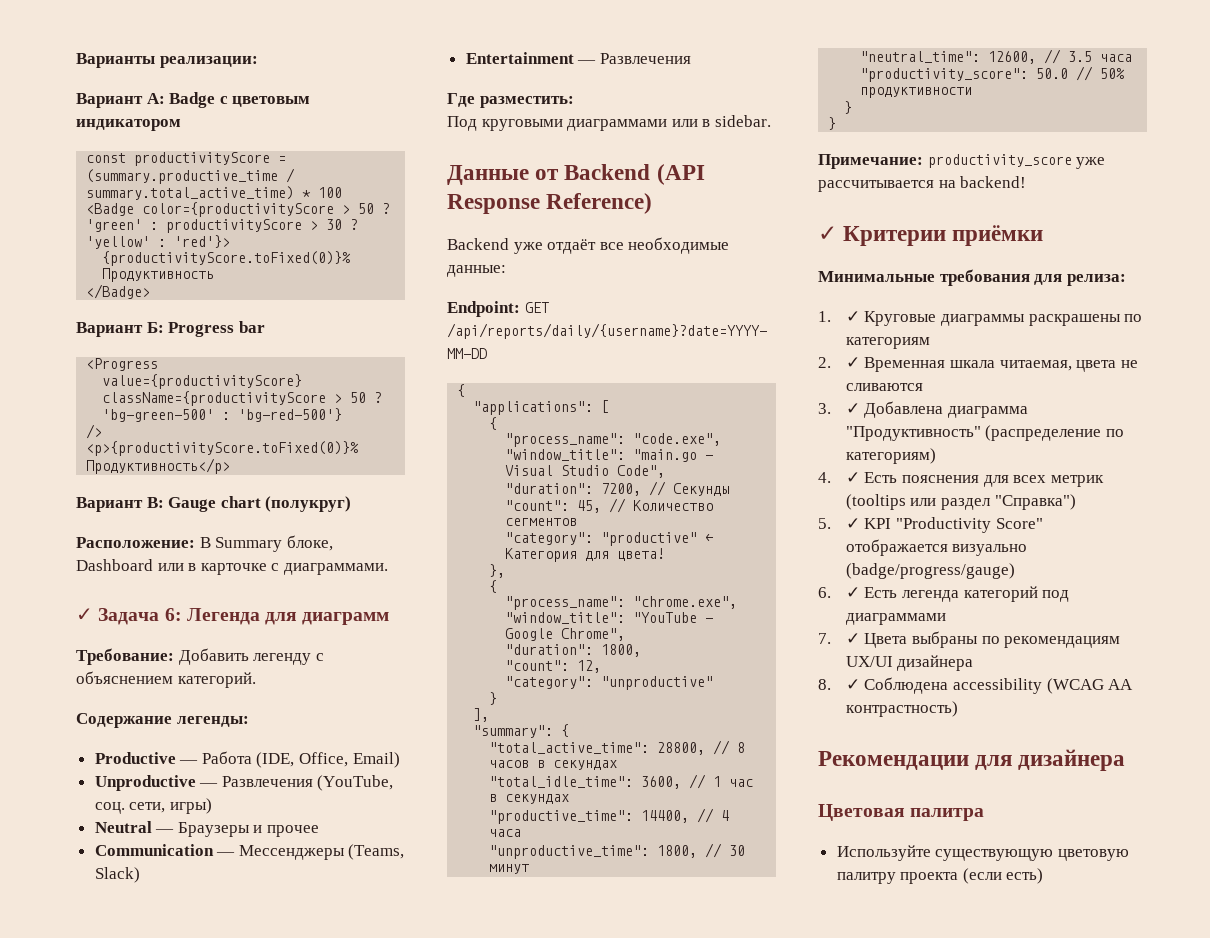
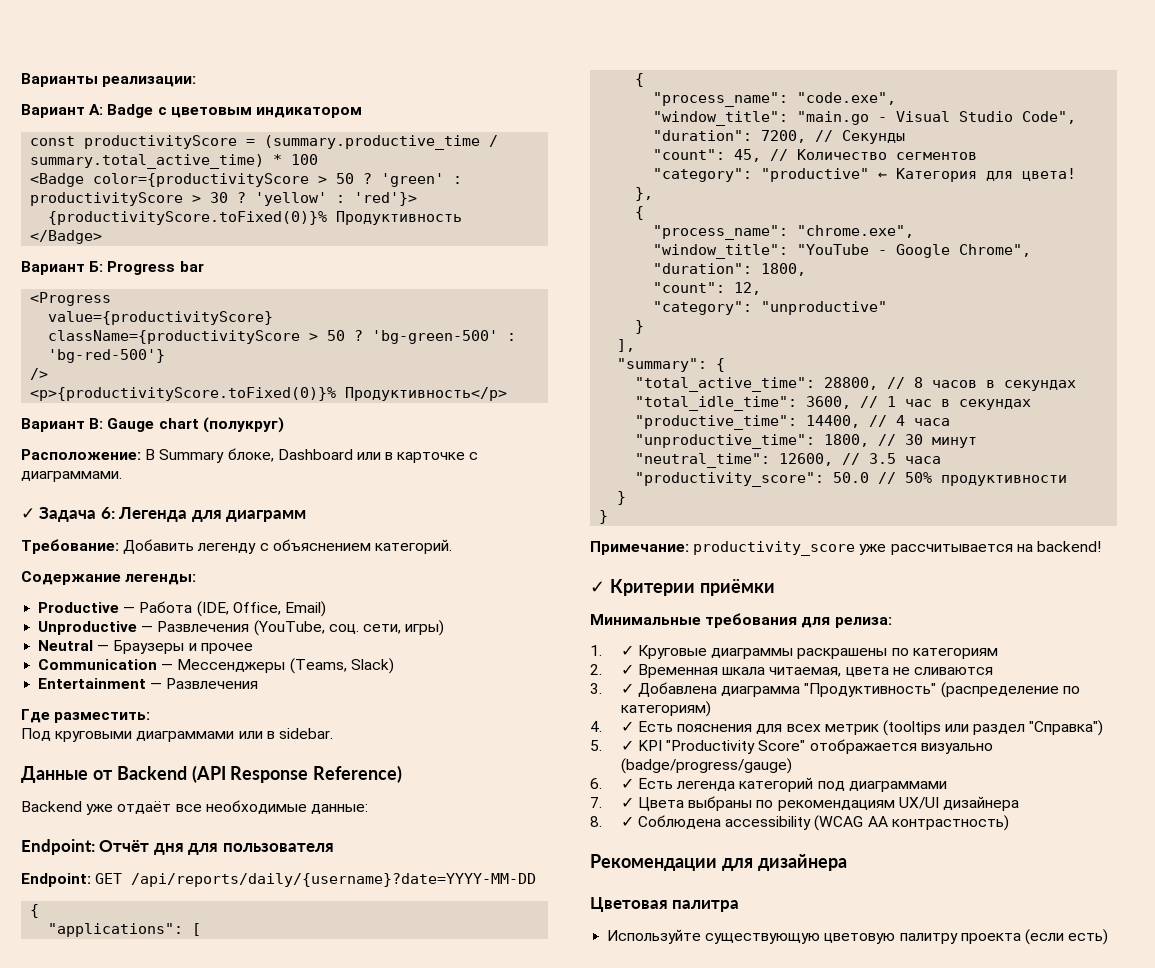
+ Endpoint: Отчёт дня для пользователя

